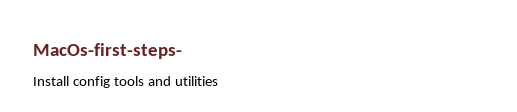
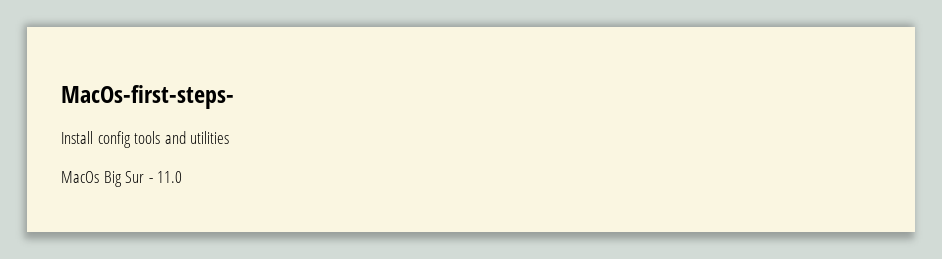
+ MacOs Big Sur - 11.0

